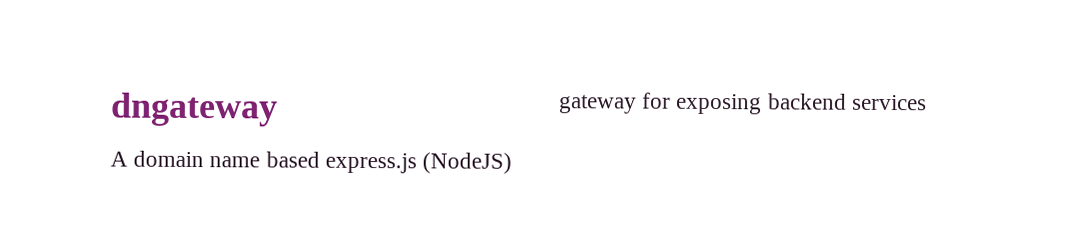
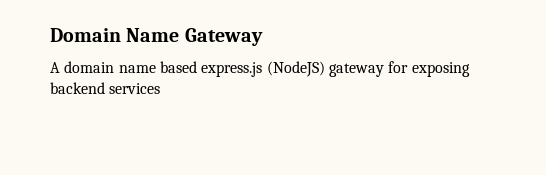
- dngateway
+ Domain Name Gateway

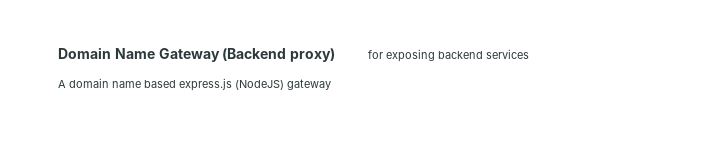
- Domain Name Gateway
+ Domain Name Gateway (Backend proxy)

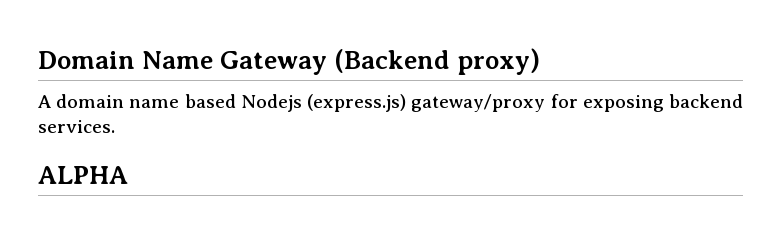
- A domain name based express.js (NodeJS) gateway for exposing backend services
+ A domain name based Nodejs (express.js) gateway/proxy for exposing backend services.
+ ALPHA

